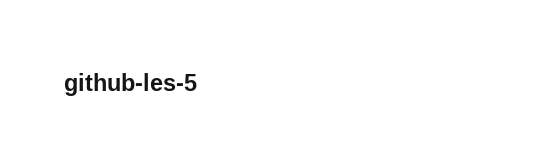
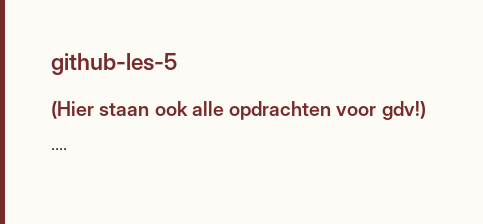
+ (Hier staan ook alle opdrachten voor gdv!)
+ ....

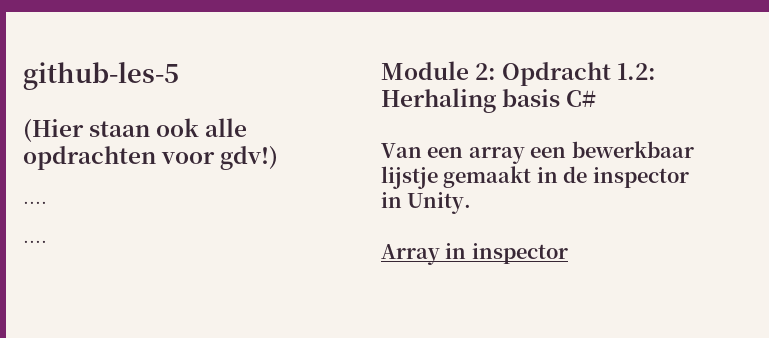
  (Hier staan ook alle opdrachten voor gdv!)
  ....
+ ....
+ Module 2: Opdracht 1.2: Herhaling basis C#
+ Van een array een bewerkbaar lijstje gemaakt in de inspector in Unity.
+ Array in inspector

